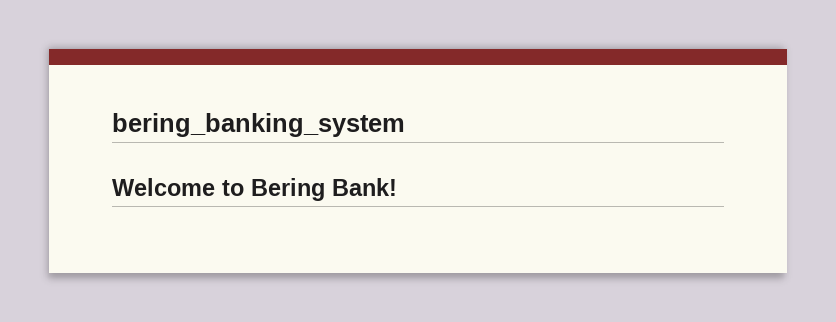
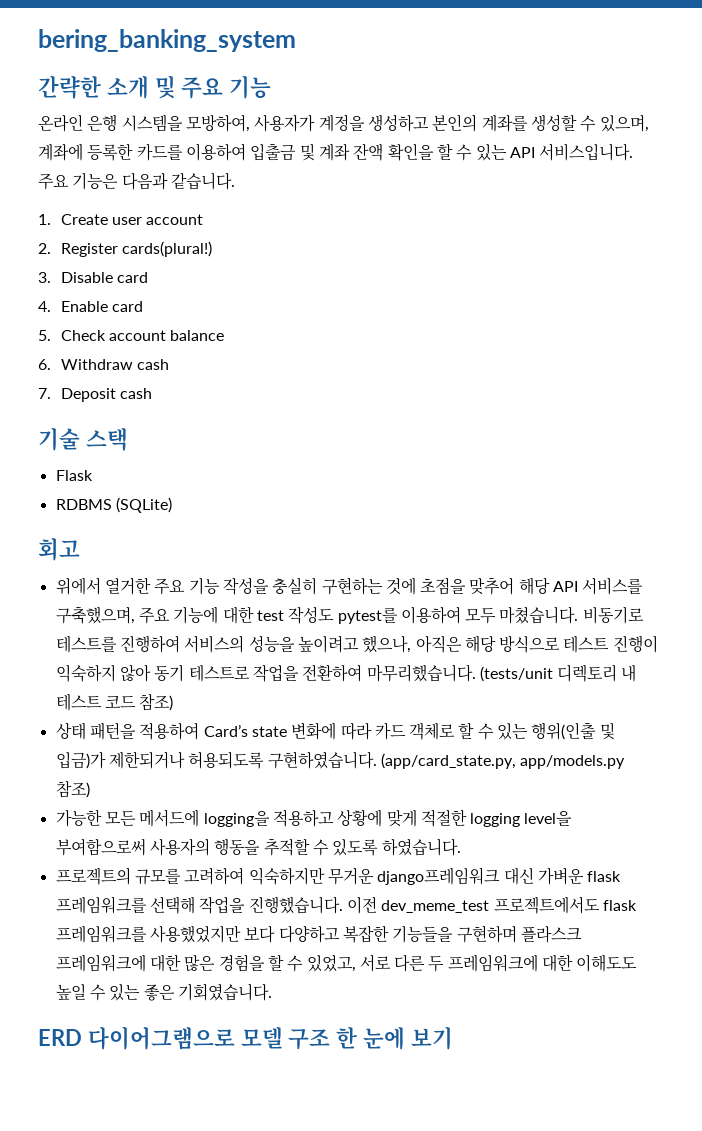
- Welcome to Bering Bank!
+ 간략한 소개 및 주요 기능
+ 온라인 은행 시스템을 모방하여, 사용자가 계정을 생성하고 본인의 계좌를 생성할 수 있으며, 계좌에 등록한 카드를 이용하여 입출금 및 계좌 잔액 확인을 할 수 있는 API 서비스입니다. 주요 기능은 다음과 같습니다.
+ 1. Create user account
+ 2. Register cards(plural!)
+ 3. Disable card
+ 4. Enable card
+ 5. Check account balance
+ 6. Withdraw cash
+ 7. Deposit cash
+ 기술 스택
+ Flask
+ RDBMS (SQLite)
+ 회고
+ 위에서 열거한 주요 기능 작성을 충실히 구현하는 것에 초점을 맞추어 해당 API 서비스를 구축했으며, 주요 기능에 대한 test 작성도 pytest를 이용하여 모두 마쳤습니다. 비동기로 테스트를 진행하여 서비스의 성능을 높이려고 했으나, 아직은 해당 방식으로 테스트 진행이 익숙하지 않아 동기 테스트로 작업을 전환하여 마무리했습니다. (tests/unit 디렉토리 내 테스트 코드 참조)
+ 상태 패턴을 적용하여 Card’s state 변화에 따라 카드 객체로 할 수 있는 행위(인출 및 입금)가 제한되거나 허용되도록 구현하였습니다. (app/card_state.py, app/models.py 참조)
+ 가능한 모든 메서드에 logging을 적용하고 상황에 맞게 적절한 logging level을 부여함으로써 사용자의 행동을 추적할 수 있도록 하였습니다.
+ 프로젝트의 규모를 고려하여 익숙하지만 무거운 django프레임워크 대신 가벼운 flask 프레임워크를 선택해 작업을 진행했습니다. 이전 dev_meme_test 프로젝트에서도 flask 프레임워크를 사용했었지만 보다 다양하고 복잡한 기능들을 구현하며 플라스크 프레임워크에 대한 많은 경험을 할 수 있었고, 서로 다른 두 프레임워크에 대한 이해도도 높일 수 있는 좋은 기회였습니다.
+ ERD 다이어그램으로 모델 구조 한 눈에 보기

